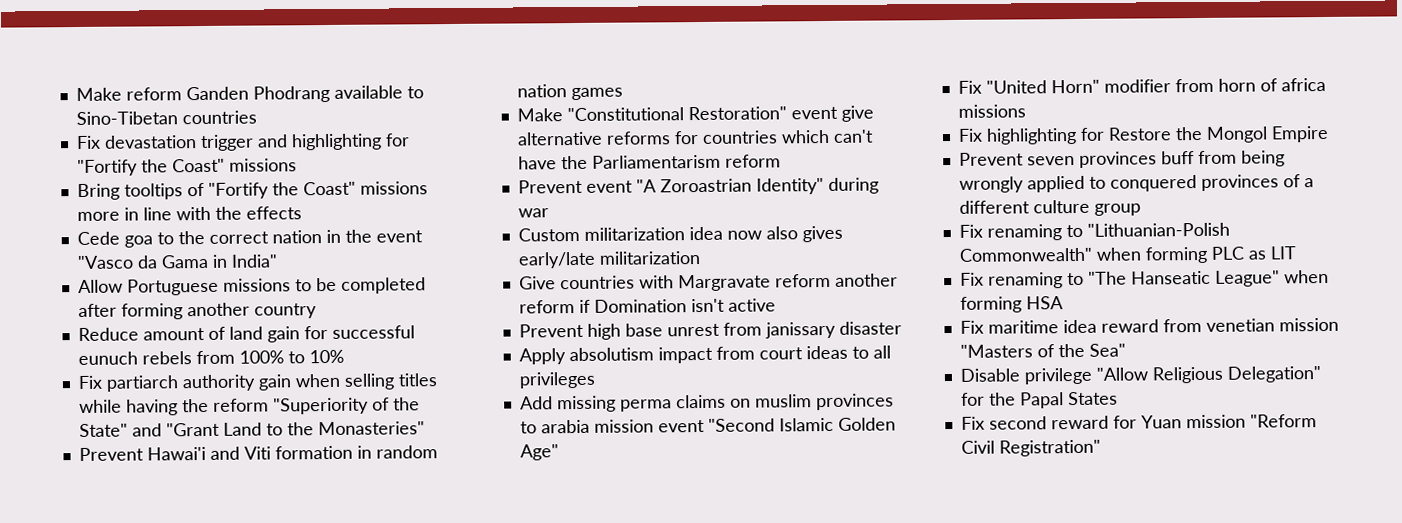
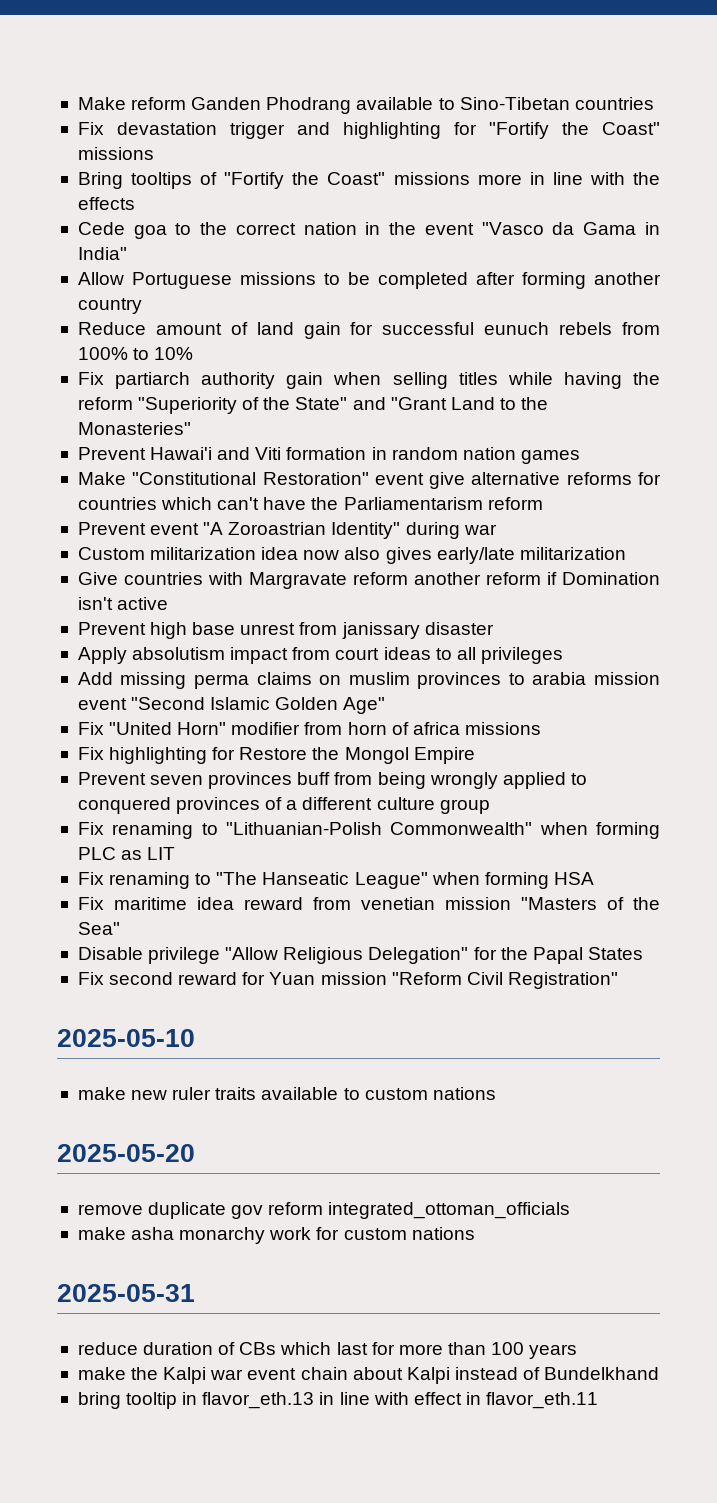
+ 2025-05-10
+ make new ruler traits available to custom nations
+ 2025-05-20
+ remove duplicate gov reform integrated_ottoman_officials
+ make asha monarchy work for custom nations
+ 2025-05-31
+ reduce duration of CBs which last for more than 100 years
+ make the Kalpi war event chain about Kalpi instead of Bundelkhand
+ bring tooltip in flavor_eth.13 in line with effect in flavor_eth.11

